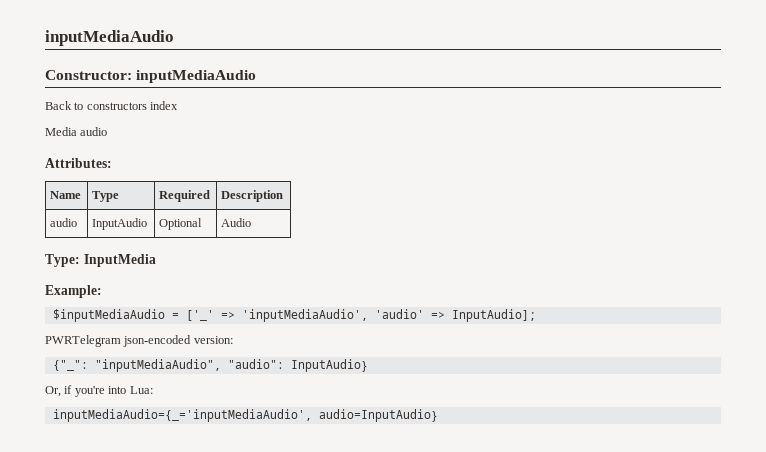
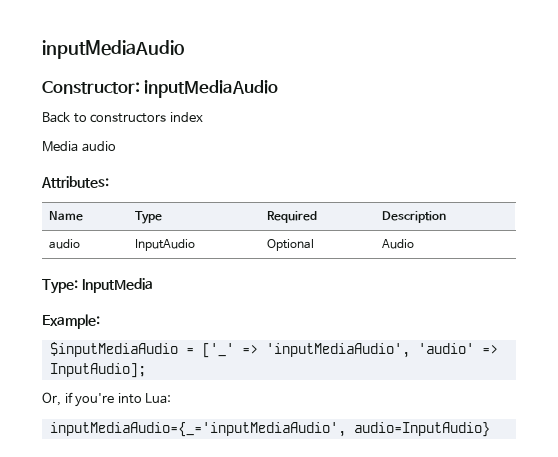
- PWRTelegram json-encoded version:
- {"_": "inputMediaAudio", "audio": InputAudio}

